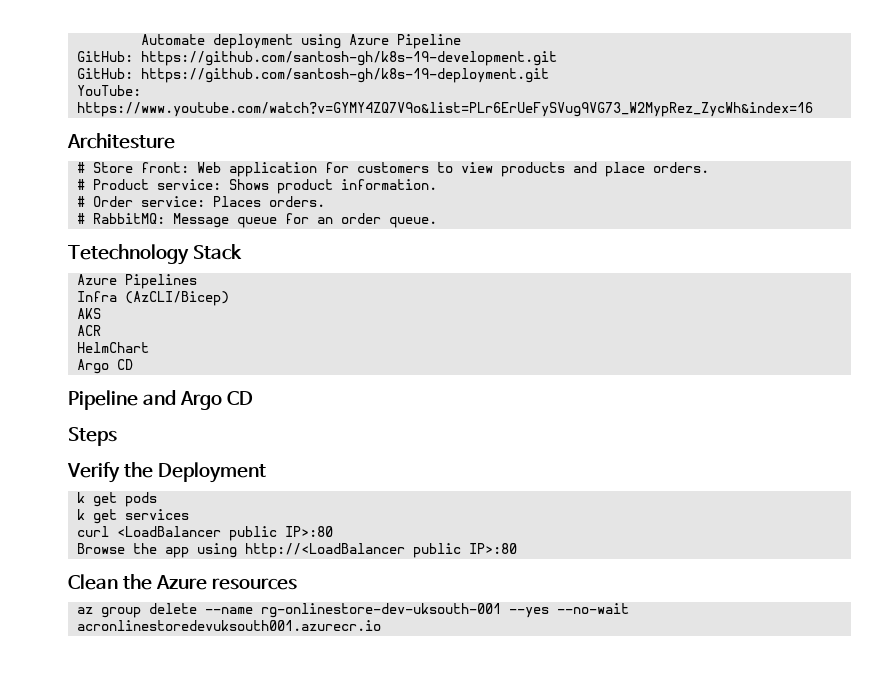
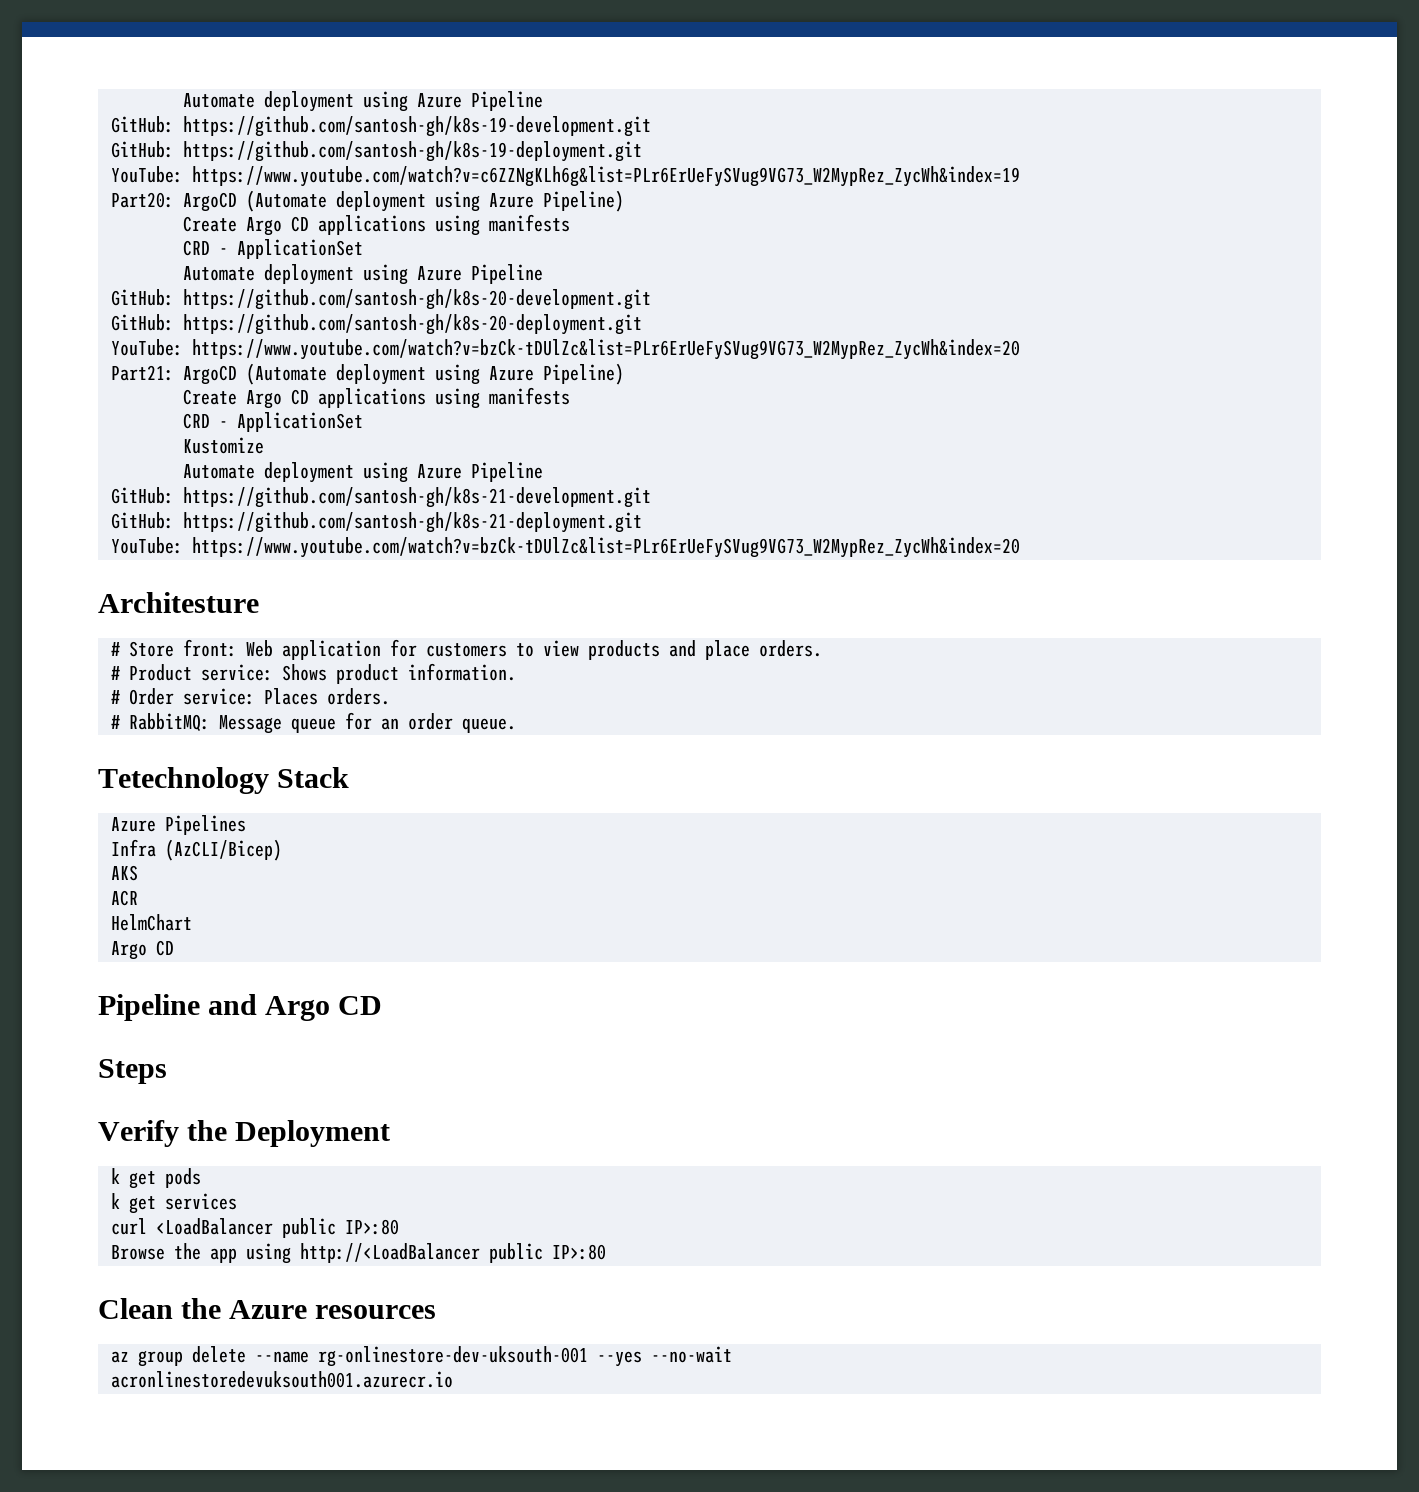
- YouTube: https://www.youtube.com/watch?v=GYMY4ZQ7V9o&list=PLr6ErUeFySVug9VG73_W2MypRez_ZycWh&index=16
+ YouTube: https://www.youtube.com/watch?v=c6ZZNgKLh6g&list=PLr6ErUeFySVug9VG73_W2MypRez_ZycWh&index=19
+ Part20: ArgoCD (Automate deployment using Azure Pipeline)
+ Create Argo CD applications using manifests
+ CRD - ApplicationSet
+ Automate deployment using Azure Pipeline
+ GitHub: https://github.com/santosh-gh/k8s-20-development.git
+ GitHub: https://github.com/santosh-gh/k8s-20-deployment.git
+ YouTube: https://www.youtube.com/watch?v=bzCk-tDUlZc&list=PLr6ErUeFySVug9VG73_W2MypRez_ZycWh&index=20
+ Part21: ArgoCD (Automate deployment using Azure Pipeline)
+ Create Argo CD applications using manifests
+ CRD - ApplicationSet
+ Kustomize
+ Automate deployment using Azure Pipeline
+ GitHub: https://github.com/santosh-gh/k8s-21-development.git
+ GitHub: https://github.com/santosh-gh/k8s-21-deployment.git
+ YouTube: https://www.youtube.com/watch?v=bzCk-tDUlZc&list=PLr6ErUeFySVug9VG73_W2MypRez_ZycWh&index=20

